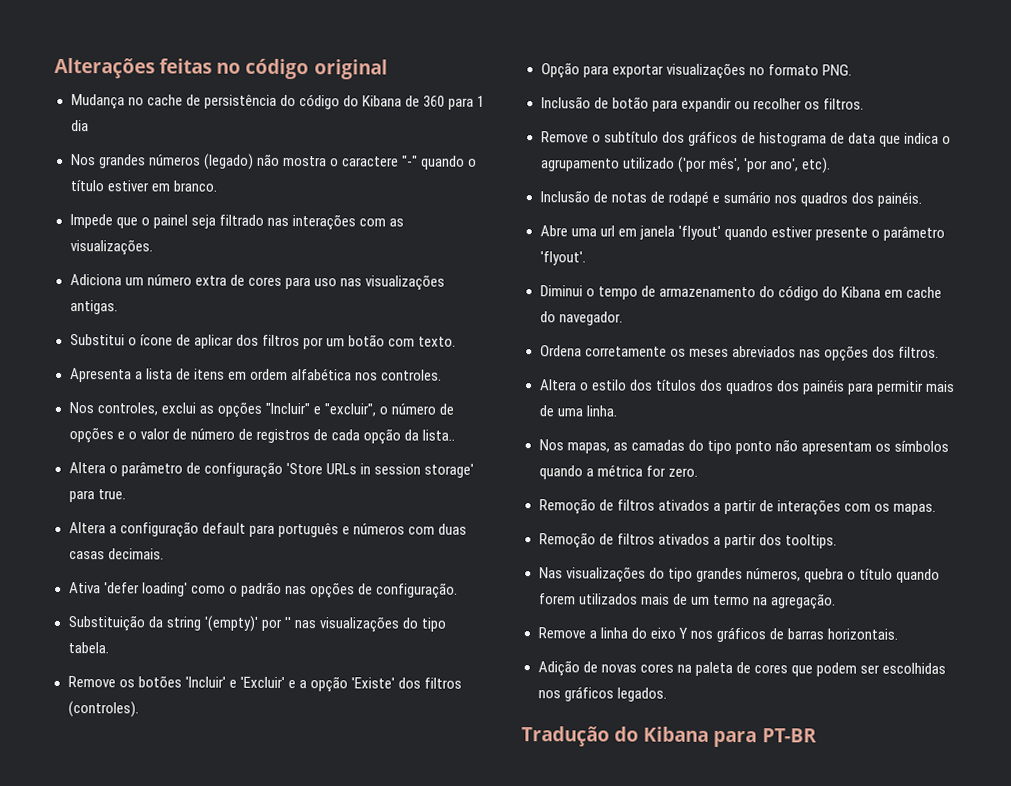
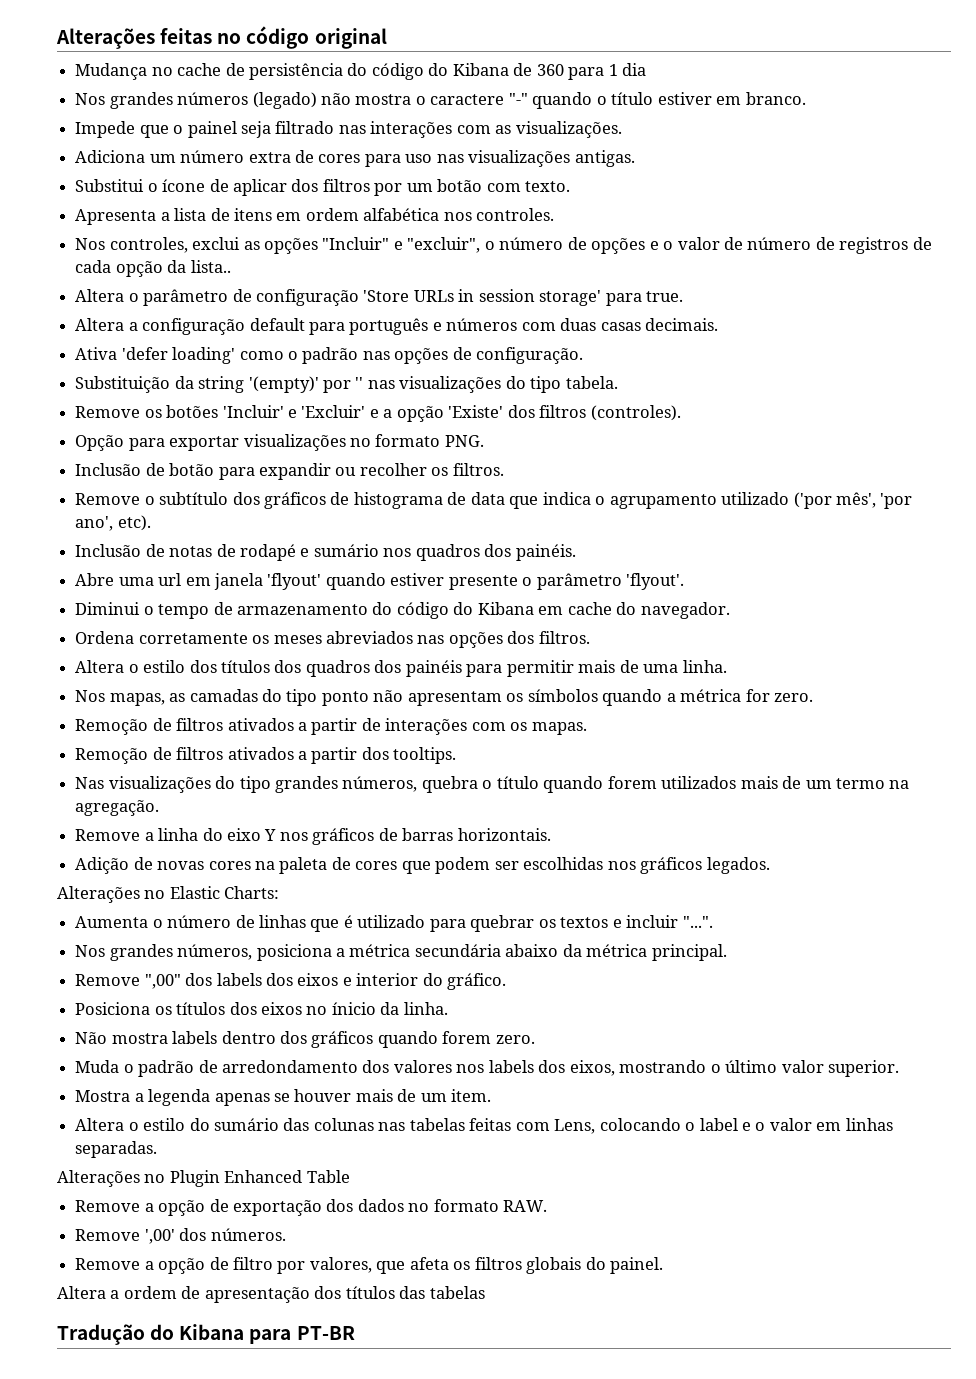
+ Alterações no Elastic Charts:
+ Aumenta o número de linhas que é utilizado para quebrar os textos e incluir "...".
+ Nos grandes números, posiciona a métrica secundária abaixo da métrica principal.
+ Remove ",00" dos labels dos eixos e interior do gráfico.
+ Posiciona os títulos dos eixos no ínicio da linha.
+ Não mostra labels dentro dos gráficos quando forem zero.
+ Muda o padrão de arredondamento dos valores nos labels dos eixos, mostrando o último valor superior.
+ Mostra a legenda apenas se houver mais de um item.
+ Altera o estilo do sumário das colunas nas tabelas feitas com Lens, colocando o label e o valor em linhas separadas.
+ Alterações no Plugin Enhanced Table
+ Remove a opção de exportação dos dados no formato RAW.
+ Remove ',00' dos números.
+ Remove a opção de filtro por valores, que afeta os filtros globais do painel.
+ Altera a ordem de apresentação dos títulos das tabelas

